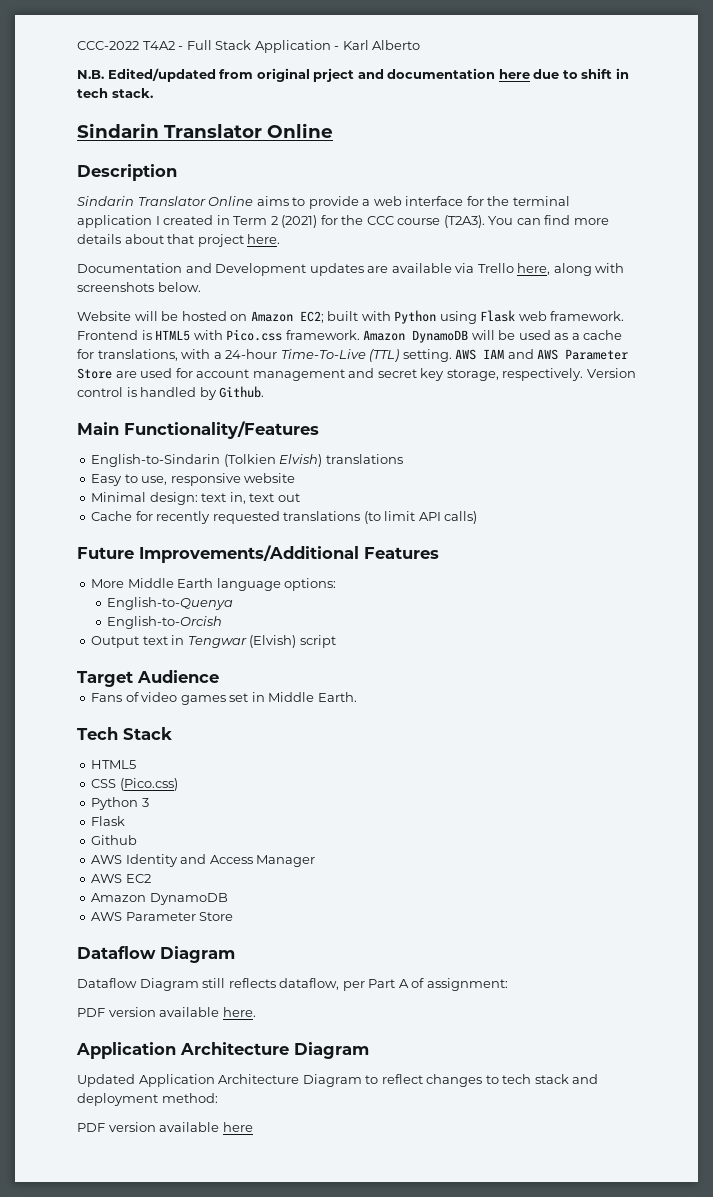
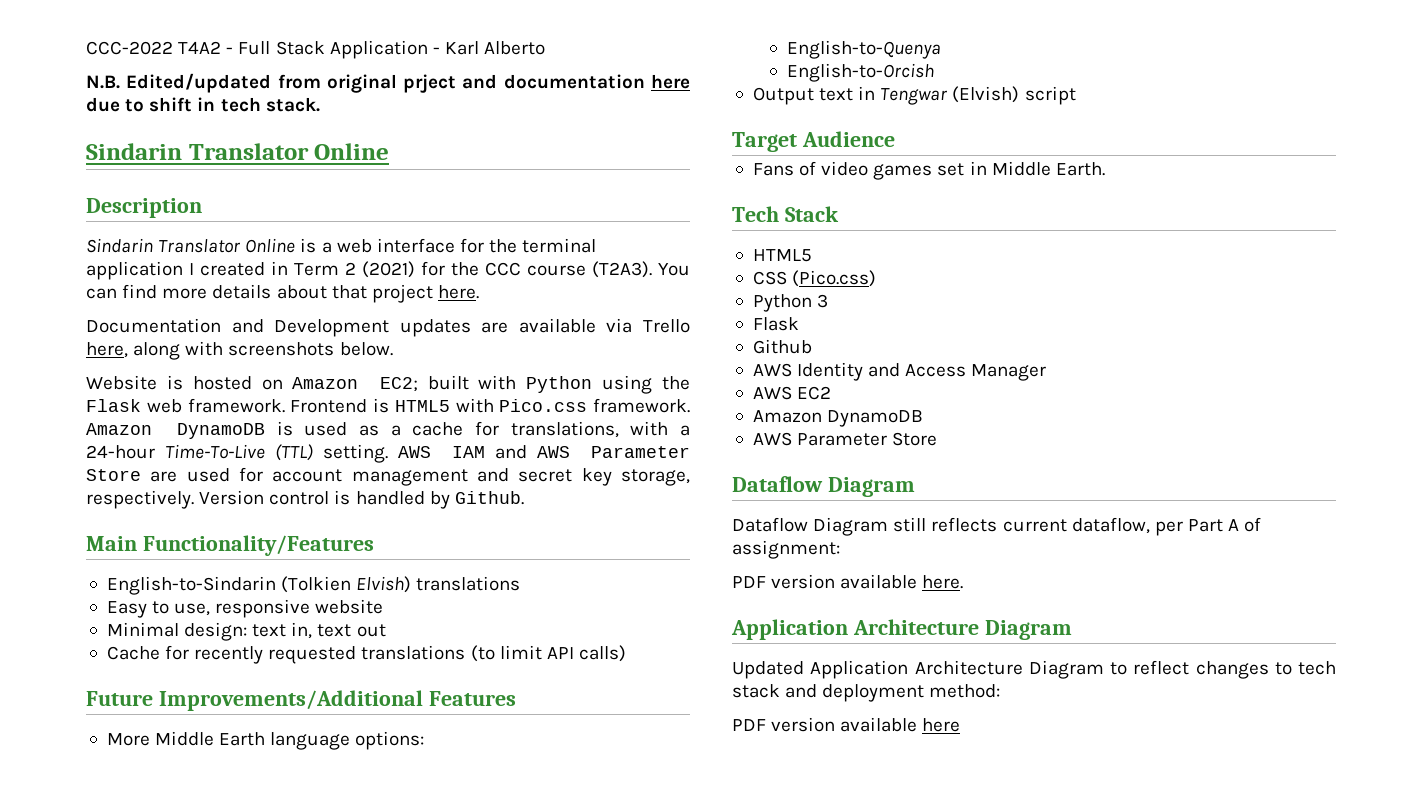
- Sindarin Translator Online aims to provide a web interface for the terminal application I created in Term 2 (2021) for the CCC course (T2A3).
+ Sindarin Translator Online is a web interface for the terminal application I created in Term 2 (2021) for the CCC course (T2A3).
- Website will be hosted on Amazon EC2; built with Python using Flask web framework.
+ Website is hosted on Amazon EC2; built with Python using the Flask web framework.
- Amazon DynamoDB will be used as a cache for translations, with a 24-hour Time-To-Live (TTL) setting.
+ Amazon DynamoDB is used as a cache for translations, with a 24-hour Time-To-Live (TTL) setting.
- Dataflow Diagram still reflects dataflow, per Part A of assignment:
+ Dataflow Diagram still reflects current dataflow, per Part A of assignment:

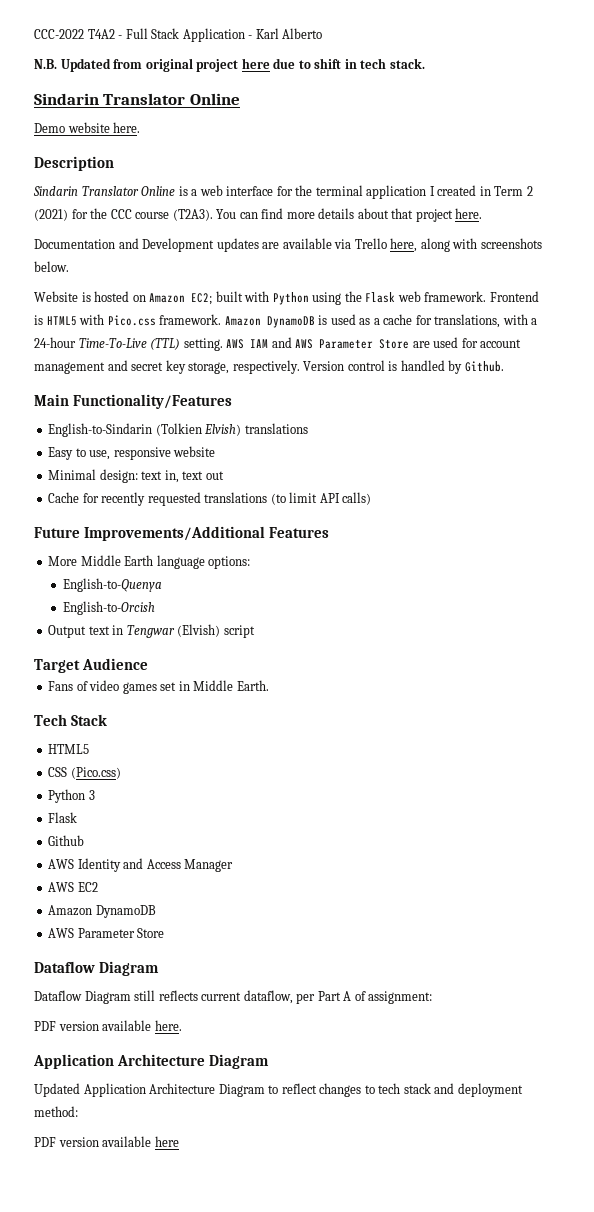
- N.B. Edited/updated from original prject and documentation here due to shift in tech stack.
+ N.B. Updated from original project here due to shift in tech stack.
+ Demo website here.

